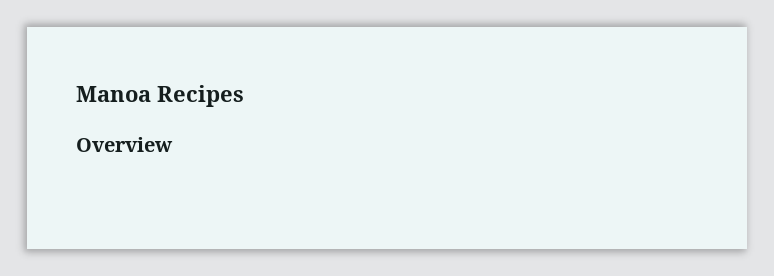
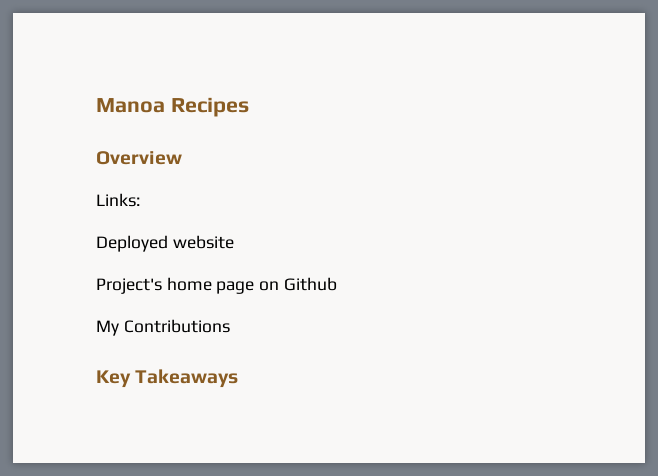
+ Links:
+ Deployed website
+ Project's home page on Github
+ My Contributions
+ Key Takeaways

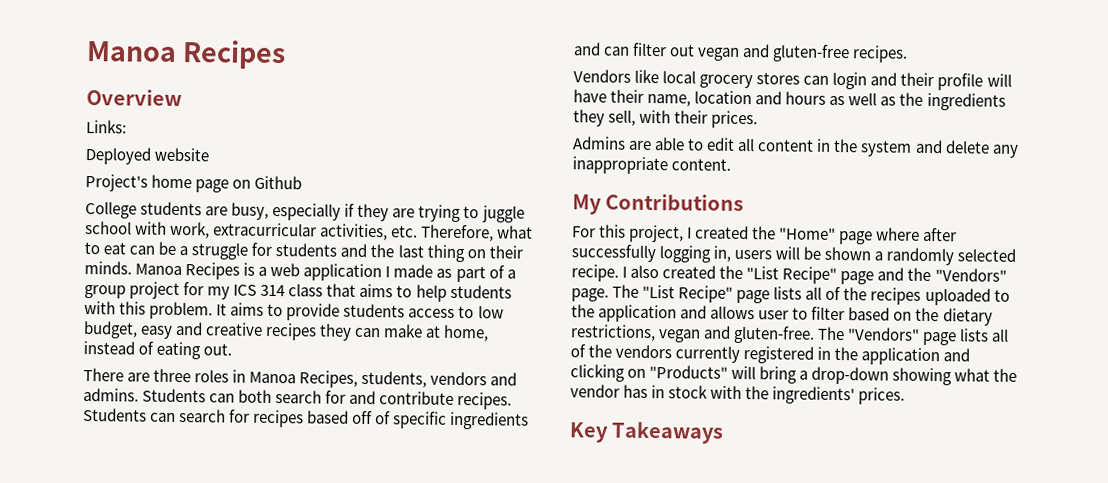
+ College students are busy, especially if they are trying to juggle school with work, extracurricular activities, etc. Therefore, what to eat can be a struggle for students and the last thing on their minds. Manoa Recipes is a web application I made as part of a group project for my ICS 314 class that aims to help students with this problem. It aims to provide students access to low budget, easy and creative recipes they can make at home, instead of eating out.
+ There are three roles in Manoa Recipes, students, vendors and admins. Students can both search for and contribute recipes. Students can search for recipes based off of specific ingredients and can filter out vegan and gluten-free recipes.
+ Vendors like local grocery stores can login and their profile will have their name, location and hours as well as the ingredients they sell, with their prices.
+ Admins are able to edit all content in the system and delete any inappropriate content.
  My Contributions
+ For this project, I created the "Home" page where after successfully logging in, users will be shown a randomly selected recipe. I also created the "List Recipe" page and the "Vendors" page. The "List Recipe" page lists all of the recipes uploaded to the application and allows user to filter based on the dietary restrictions, vegan and gluten-free. The "Vendors" page lists all of the vendors currently registered in the application and clicking on "Products" will bring a drop-down showing what the vendor has in stock with the ingredients' prices.

